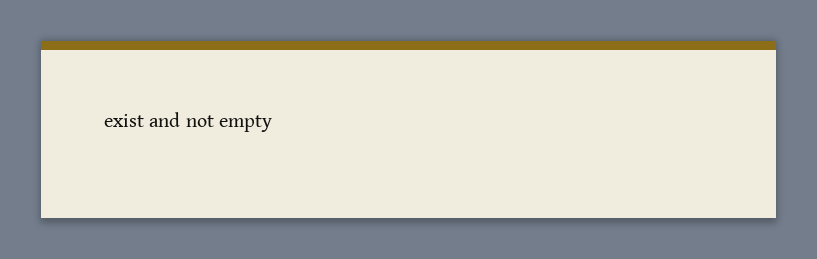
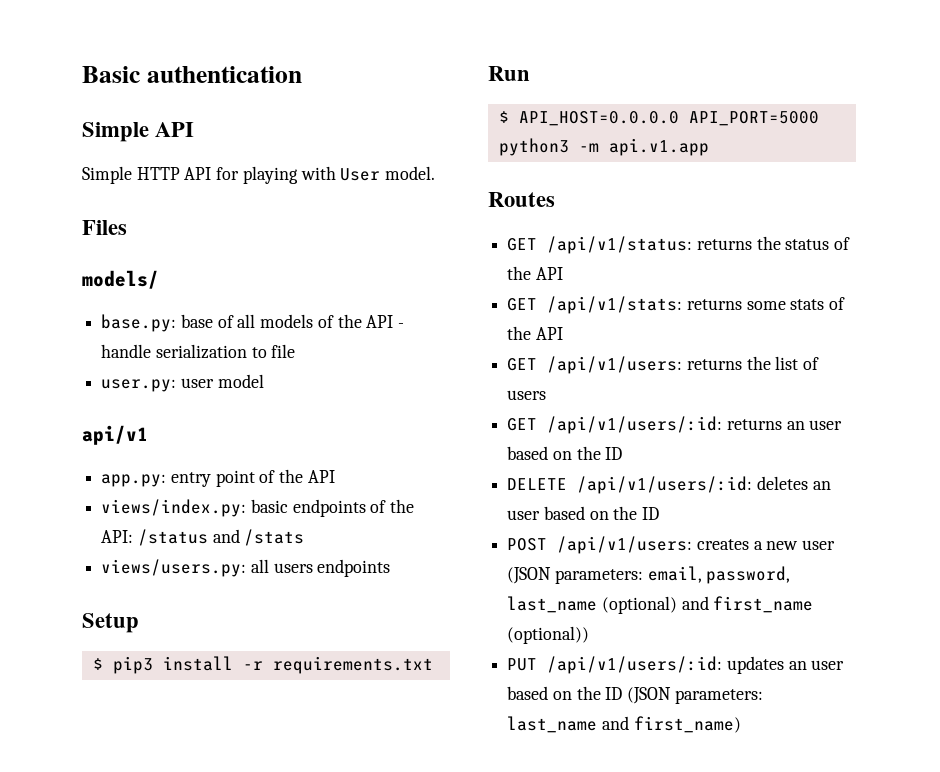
- exist and not empty
+ Basic authentication
+ Simple API
+ Simple HTTP API for playing with User model.
+ Files
+ models/
+ base.py: base of all models of the API - handle serialization to file
+ user.py: user model
+ api/v1
+ app.py: entry point of the API
+ views/index.py: basic endpoints of the API: /status and /stats
+ views/users.py: all users endpoints
+ Setup
+ $ pip3 install -r requirements.txt
+ Run
+ $ API_HOST=0.0.0.0 API_PORT=5000 python3 -m api.v1.app
+ Routes
+ GET /api/v1/status: returns the status of the API
+ GET /api/v1/stats: returns some stats of the API
+ GET /api/v1/users: returns the list of users
+ GET /api/v1/users/:id: returns an user based on the ID
+ DELETE /api/v1/users/:id: deletes an user based on the ID
+ POST /api/v1/users: creates a new user (JSON parameters: email, password, last_name (optional) and first_name (optional))
+ PUT /api/v1/users/:id: updates an user based on the ID (JSON parameters: last_name and first_name)

